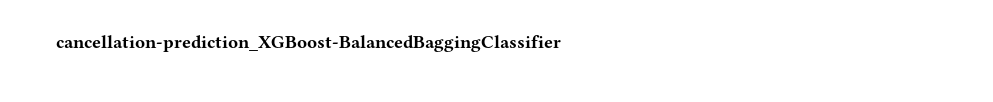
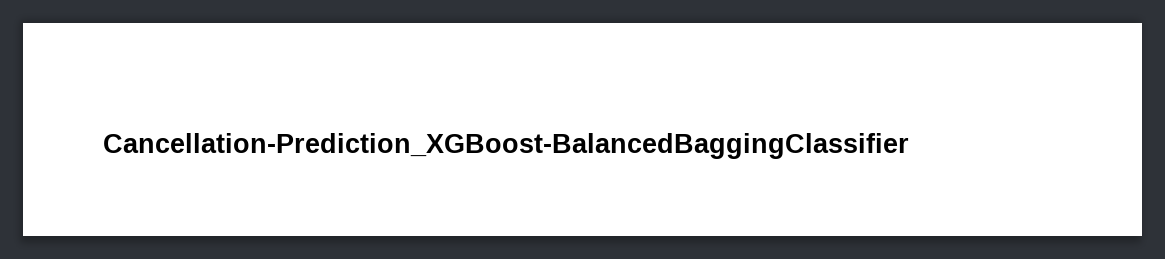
- cancellation-prediction_XGBoost-BalancedBaggingClassifier
+ Cancellation-Prediction_XGBoost-BalancedBaggingClassifier

